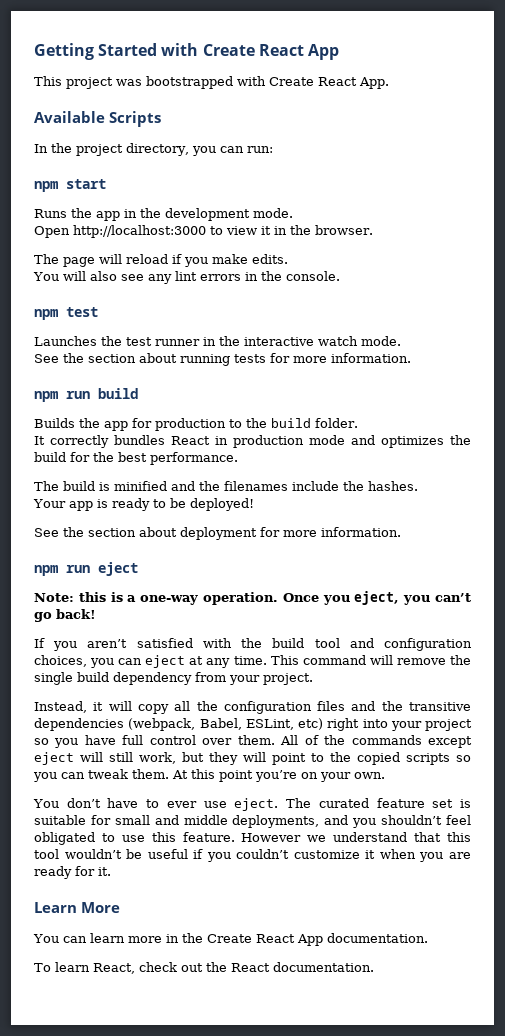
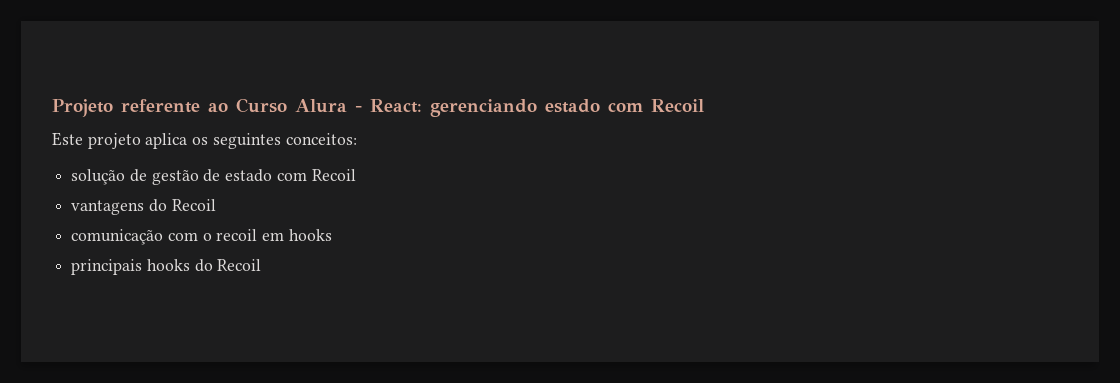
- Getting Started with Create React App
- This project was bootstrapped with Create React App.
- Available Scripts
- In the project directory, you can run:
- npm start
- Runs the app in the development mode.
- Open http://localhost:3000 to view it in the browser.
- The page will reload if you make edits.
- You will also see any lint errors in the console.
- npm test
- Launches the test runner in the interactive watch mode.
- See the section about running tests for more information.
- npm run build
- Builds the app for production to the build folder.
- It correctly bundles React in production mode and optimizes the build for the best performance.
- The build is minified and the filenames include the hashes.
- Your app is ready to be deployed!
- See the section about deployment for more information.
- npm run eject
- Note: this is a one-way operation. Once you eject, you can’t go back!
- If you aren’t satisfied with the build tool and configuration choices, you can eject at any time. This command will remove the single build dependency from your project.
- Instead, it will copy all the configuration files and the transitive dependencies (webpack, Babel, ESLint, etc) right into your project so you have full control over them. All of the commands except eject will still work, but they will point to the copied scripts so you can tweak them. At this point you’re on your own.
- You don’t have to ever use eject. The curated feature set is suitable for small and middle deployments, and you shouldn’t feel obligated to use this feature. However we understand that this tool wouldn’t be useful if you couldn’t customize it when you are ready for it.
- Learn More
- You can learn more in the Create React App documentation.
- To learn React, check out the React documentation.
+ Projeto referente ao Curso Alura - React: gerenciando estado com Recoil
+ Este projeto aplica os seguintes conceitos:
+ solução de gestão de estado com Recoil
+ vantagens do Recoil
+ comunicação com o recoil em hooks
+ principais hooks do Recoil

